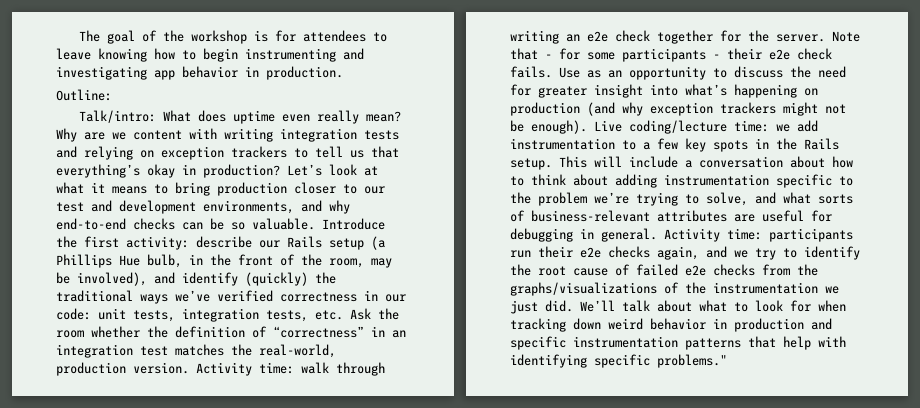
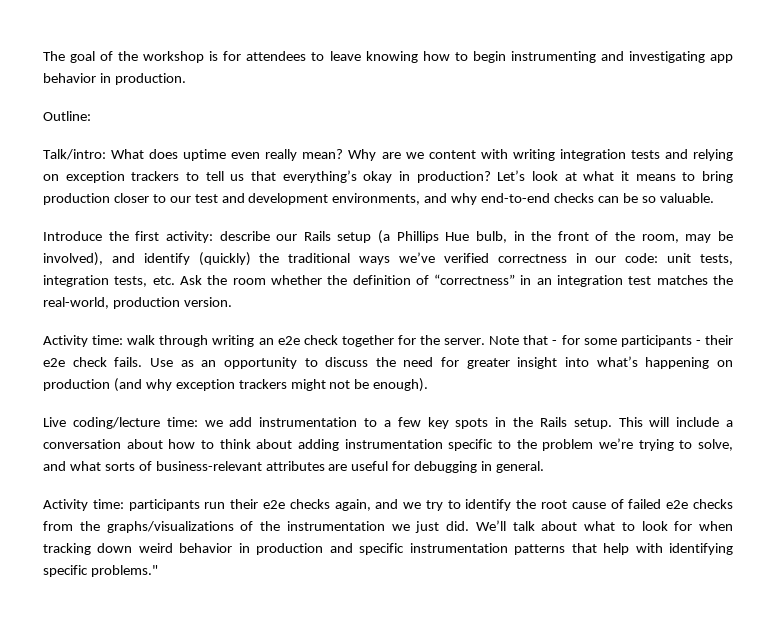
- Let’s look at what it means to bring production closer to our test and development environments, and why end-to-end checks can be so valuable. Introduce the first activity:
+ Let’s look at what it means to bring production closer to our test and development environments, and why end-to-end checks can be so valuable.
+ Introduce the first activity:
- unit tests, integration tests, etc. Ask the room whether the definition of “correctness” in an integration test matches the real-world, production version. Activity time:
+ unit tests, integration tests, etc. Ask the room whether the definition of “correctness” in an integration test matches the real-world, production version.
+ Activity time:
- Use as an opportunity to discuss the need for greater insight into what’s happening on production (and why exception trackers might not be enough). Live coding/lecture time: we add instrumentation to a few key spots in the Rails setup.
+ Use as an opportunity to discuss the need for greater insight into what’s happening on production (and why exception trackers might not be enough).
+ Live coding/lecture time: we add instrumentation to a few key spots in the Rails setup.
- This will include a conversation about how to think about adding instrumentation specific to the problem we’re trying to solve, and what sorts of business-relevant attributes are useful for debugging in general. Activity time:
+ This will include a conversation about how to think about adding instrumentation specific to the problem we’re trying to solve, and what sorts of business-relevant attributes are useful for debugging in general.
+ Activity time:

